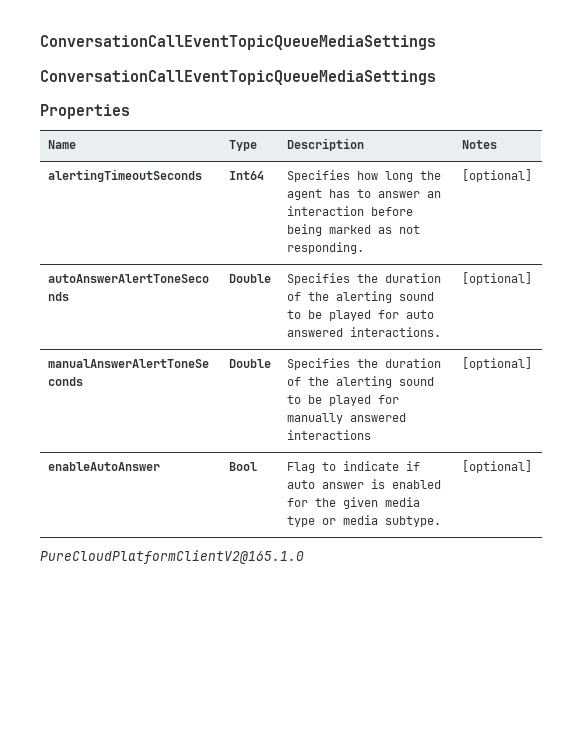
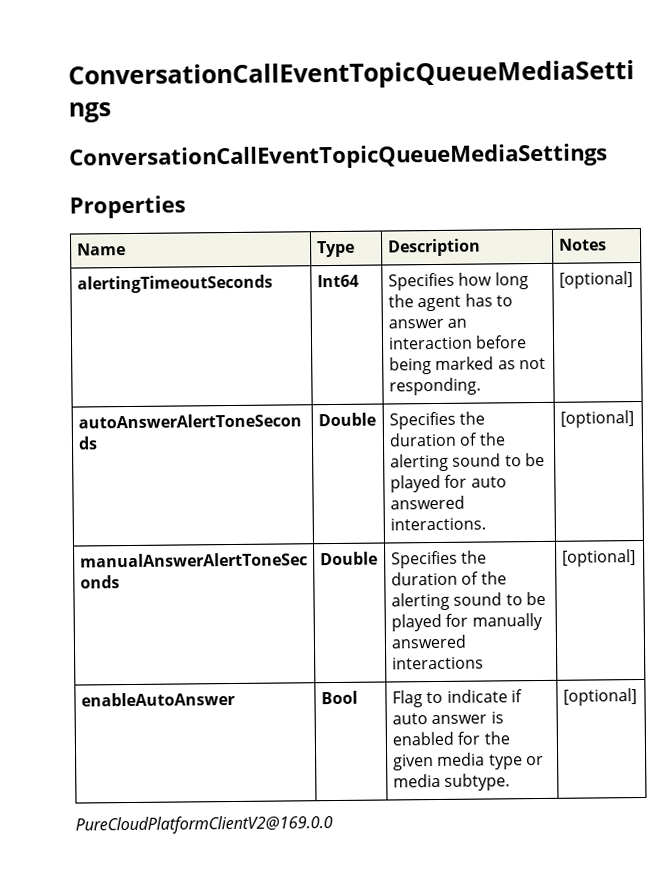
- PureCloudPlatformClientV2@165.1.0
+ PureCloudPlatformClientV2@169.0.0

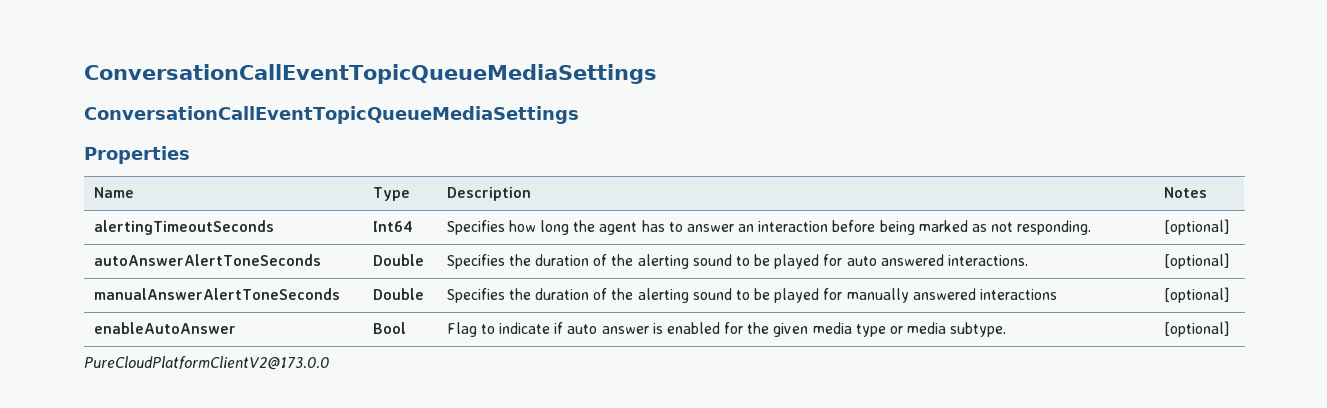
- PureCloudPlatformClientV2@169.0.0
+ PureCloudPlatformClientV2@173.0.0

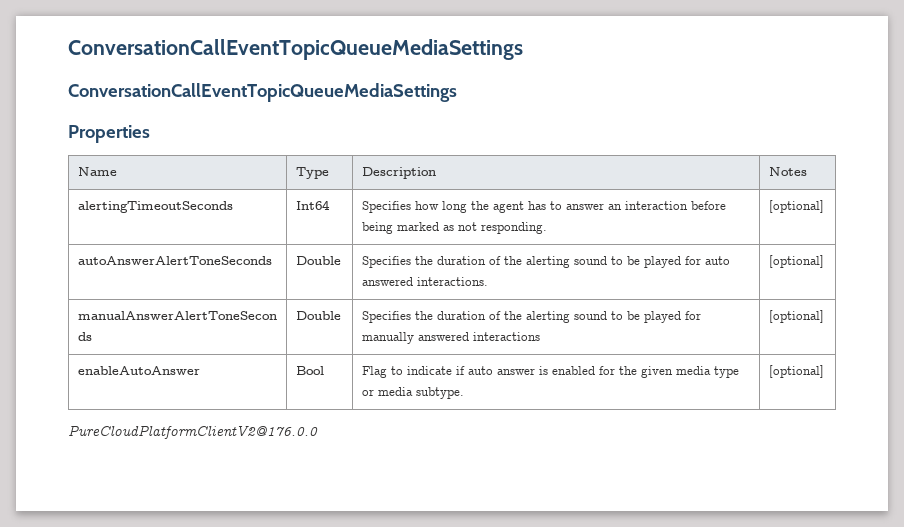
- PureCloudPlatformClientV2@173.0.0
+ PureCloudPlatformClientV2@176.0.0

